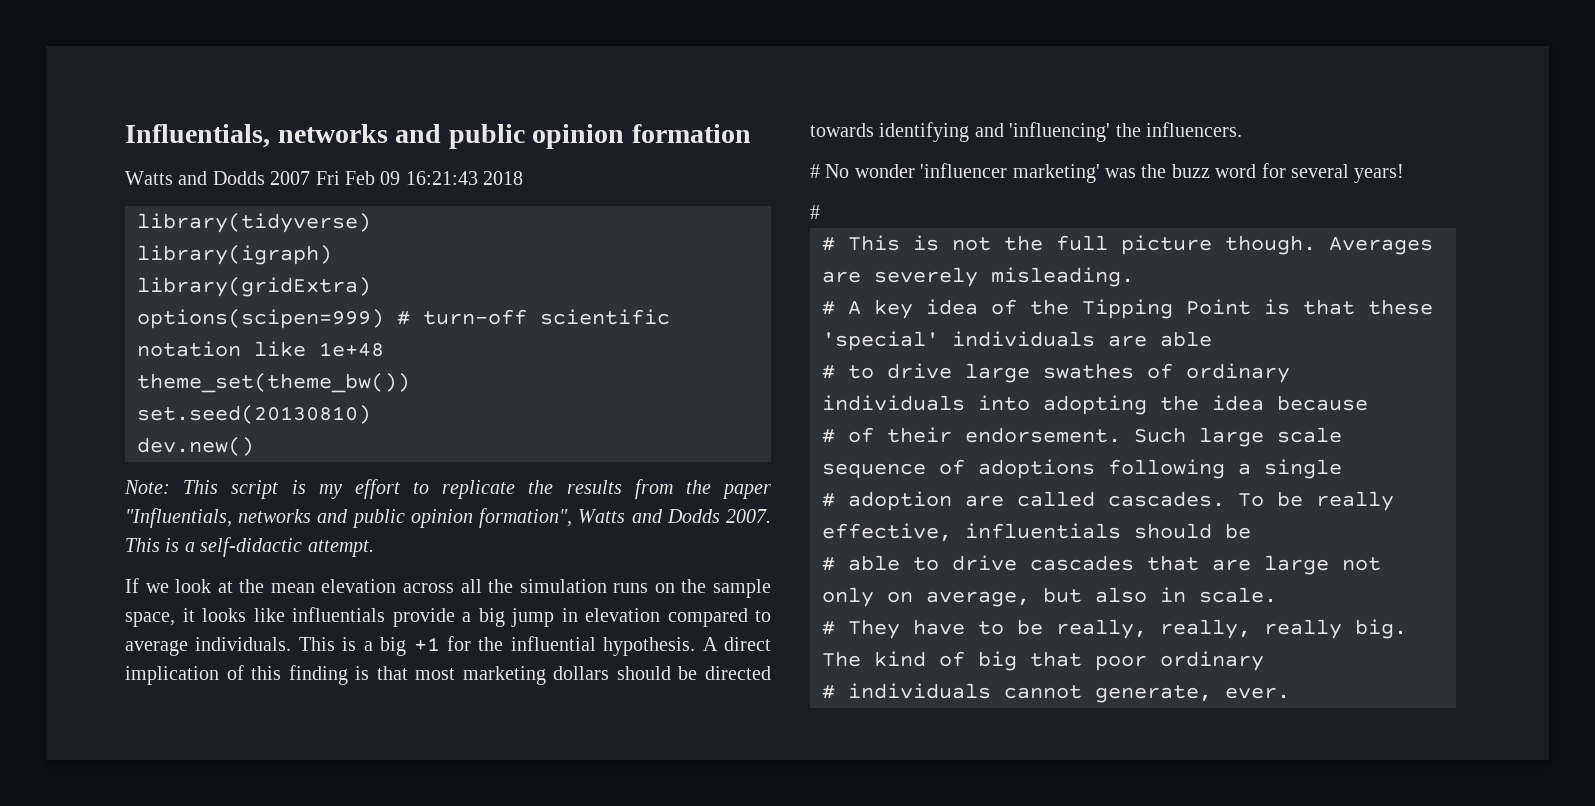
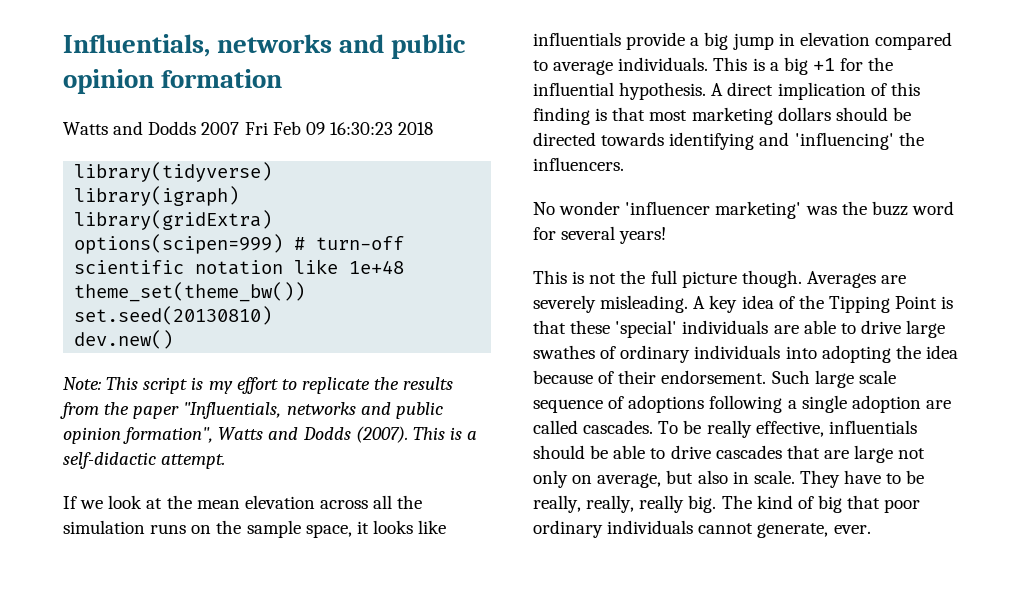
- Watts and Dodds 2007 Fri Feb 09 16:21:43 2018
+ Watts and Dodds 2007 Fri Feb 09 16:30:23 2018
- Note: This script is my effort to replicate the results from the paper "Influentials, networks and public opinion formation", Watts and Dodds 2007.
+ Note: This script is my effort to replicate the results from the paper "Influentials, networks and public opinion formation", Watts and Dodds (2007).
- # No wonder 'influencer marketing' was the buzz word for several years!
- #
- # This is not the full picture though.
+ No wonder 'influencer marketing' was the buzz word for several years!
+ This is not the full picture though.
- Averages are severely misleading.
- # A key idea of the Tipping Point is that these 'special' individuals are able
- # to drive large swathes of ordinary individuals into adopting the idea because
- # of their endorsement.
+ Averages are severely misleading. A key idea of the Tipping Point is that these 'special' individuals are able to drive large swathes of ordinary individuals into adopting the idea because of their endorsement.
- Such large scale sequence of adoptions following a single
- # adoption are called cascades.
+ Such large scale sequence of adoptions following a single adoption are called cascades.
- To be really effective, influentials should be
- # able to drive cascades that are large not only on average, but also in scale.
- # They have to be really, really, really big.
+ To be really effective, influentials should be able to drive cascades that are large not only on average, but also in scale. They have to be really, really, really big.
- The kind of big that poor ordinary
- # individuals cannot generate, ever.
+ The kind of big that poor ordinary individuals cannot generate, ever.

